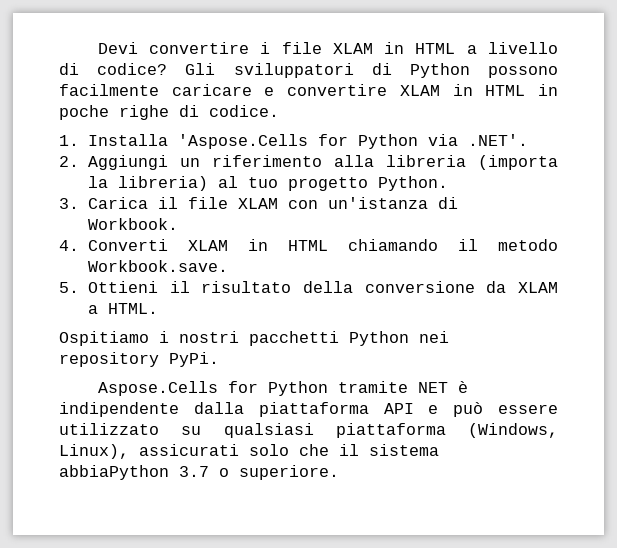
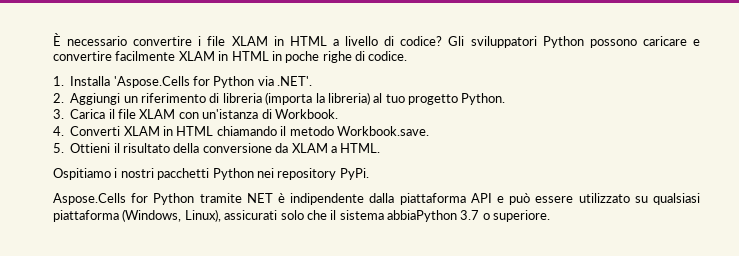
- Devi convertire i file XLAM in HTML a livello di codice?
+ È necessario convertire i file XLAM in HTML a livello di codice?
- Gli sviluppatori di Python possono facilmente caricare e convertire XLAM in HTML in poche righe di codice.
+ Gli sviluppatori Python possono caricare e convertire facilmente XLAM in HTML in poche righe di codice.
- 2. Aggiungi un riferimento alla libreria (importa la libreria) al tuo progetto Python.
+ 2. Aggiungi un riferimento di libreria (importa la libreria) al tuo progetto Python.

